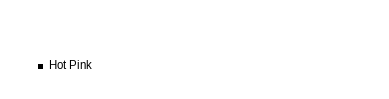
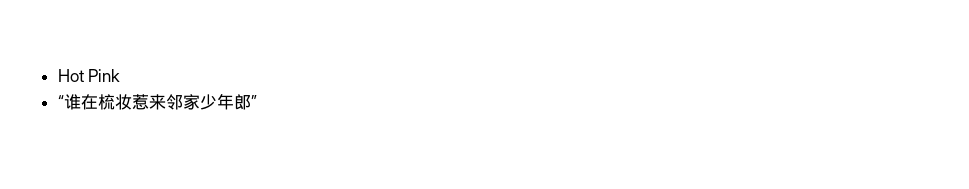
+ “谁在梳妆惹来邻家少年郎”

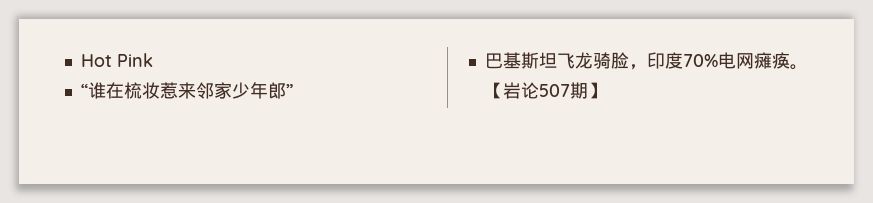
+ 巴基斯坦飞龙骑脸，印度70%电网瘫痪。【岩论507期】

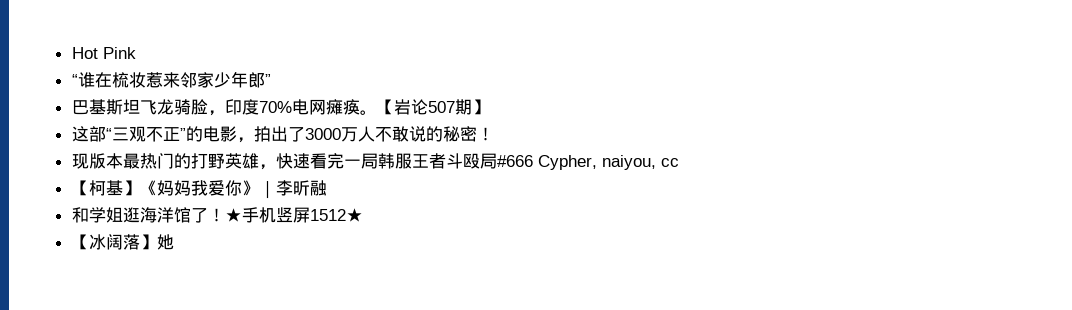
+ 这部“三观不正”的电影，拍出了3000万人不敢说的秘密！
+ 现版本最热门的打野英雄，快速看完一局韩服王者斗殴局#666 Cypher, naiyou, cc
+ 【柯基】《妈妈我爱你》｜李昕融
+ 和学姐逛海洋馆了！★手机竖屏1512★
+ 【冰阔落】她

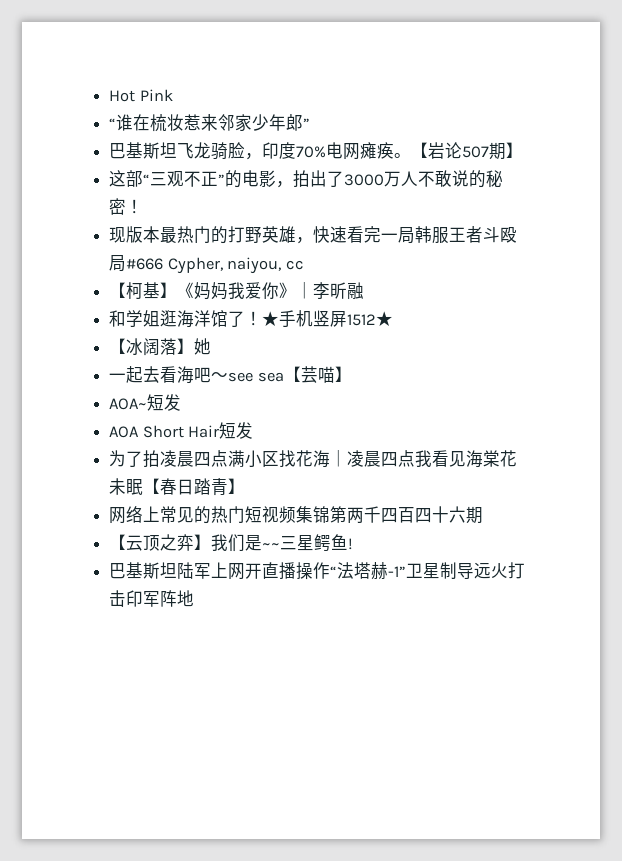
+ 一起去看海吧～see sea【芸喵】
+ AOA~短发
+ AOA Short Hair短发
+ 为了拍凌晨四点满小区找花海｜凌晨四点我看见海棠花未眠【春日踏青】
+ 网络上常见的热门短视频集锦第两千四百四十六期
+ 【云顶之弈】我们是~~三星鳄鱼!
+ 巴基斯坦陆军上网开直播操作“法塔赫-1”卫星制导远火打击印军阵地

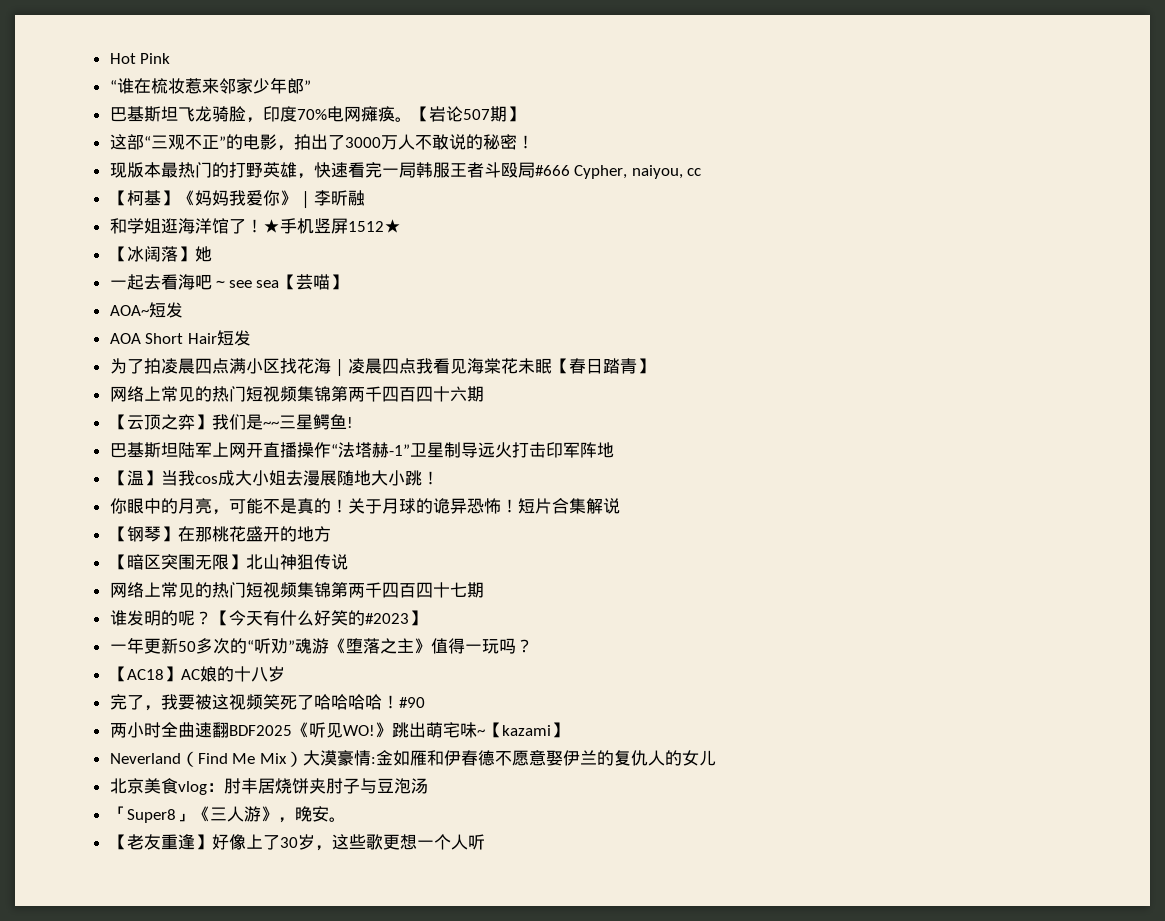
+ 【温】当我cos成大小姐去漫展随地大小跳！
+ 你眼中的月亮，可能不是真的！关于月球的诡异恐怖！短片合集解说
+ 【钢琴】在那桃花盛开的地方
+ 【暗区突围无限】北山神狙传说
+ 网络上常见的热门短视频集锦第两千四百四十七期
+ 谁发明的呢？【今天有什么好笑的#2023】
+ 一年更新50多次的“听劝”魂游《堕落之主》值得一玩吗？
+ 【AC18】AC娘的十八岁
+ 完了，我要被这视频笑死了哈哈哈哈！#90
+ 两小时全曲速翻BDF2025《听见WO!》跳出萌宅味~【kazami】
+ Neverland（Find Me Mix）大漠豪情:金如雁和伊春德不愿意娶伊兰的复仇人的女儿
+ 北京美食vlog：肘丰居烧饼夹肘子与豆泡汤
+ 「Super8」《三人游》，晚安。
+ 【老友重逢】好像上了30岁，这些歌更想一个人听

